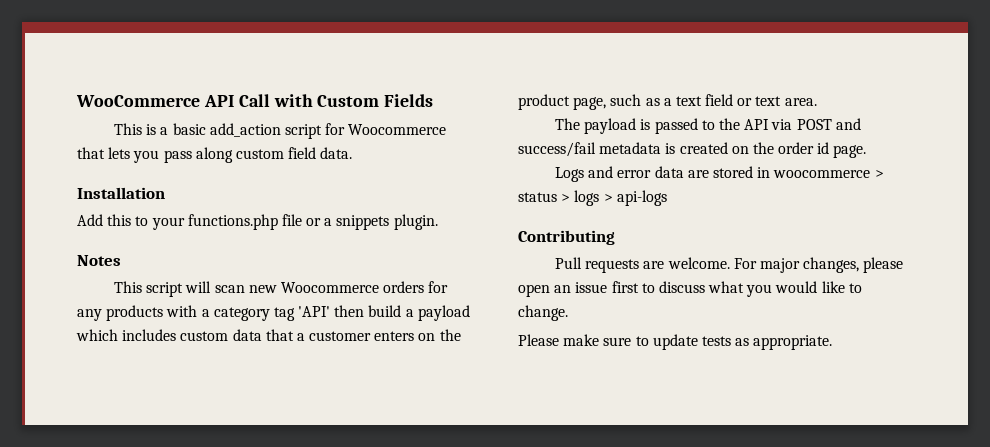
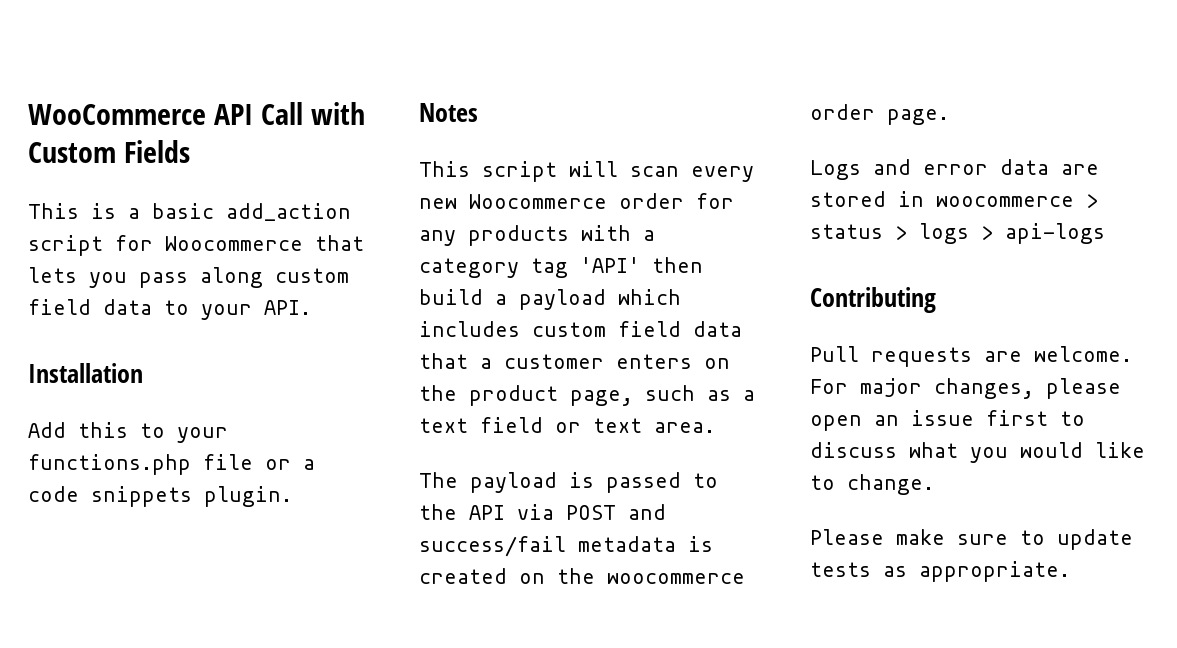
- This is a basic add_action script for Woocommerce that lets you pass along custom field data.
+ This is a basic add_action script for Woocommerce that lets you pass along custom field data to your API.
- Add this to your functions.php file or a snippets plugin.
+ Add this to your functions.php file or a code snippets plugin.
- This script will scan new Woocommerce orders for any products with a category tag 'API' then build a payload which includes custom data that a customer enters on the product page, such as a text field or text area.
+ This script will scan every new Woocommerce order for any products with a category tag 'API' then build a payload which includes custom field data that a customer enters on the product page, such as a text field or text area.
- The payload is passed to the API via POST and success/fail metadata is created on the order id page.
+ The payload is passed to the API via POST and success/fail metadata is created on the woocommerce order page.

